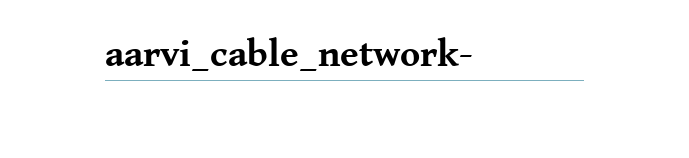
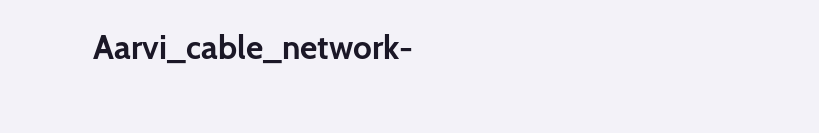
- aarvi_cable_network-
+ Aarvi_cable_network-

